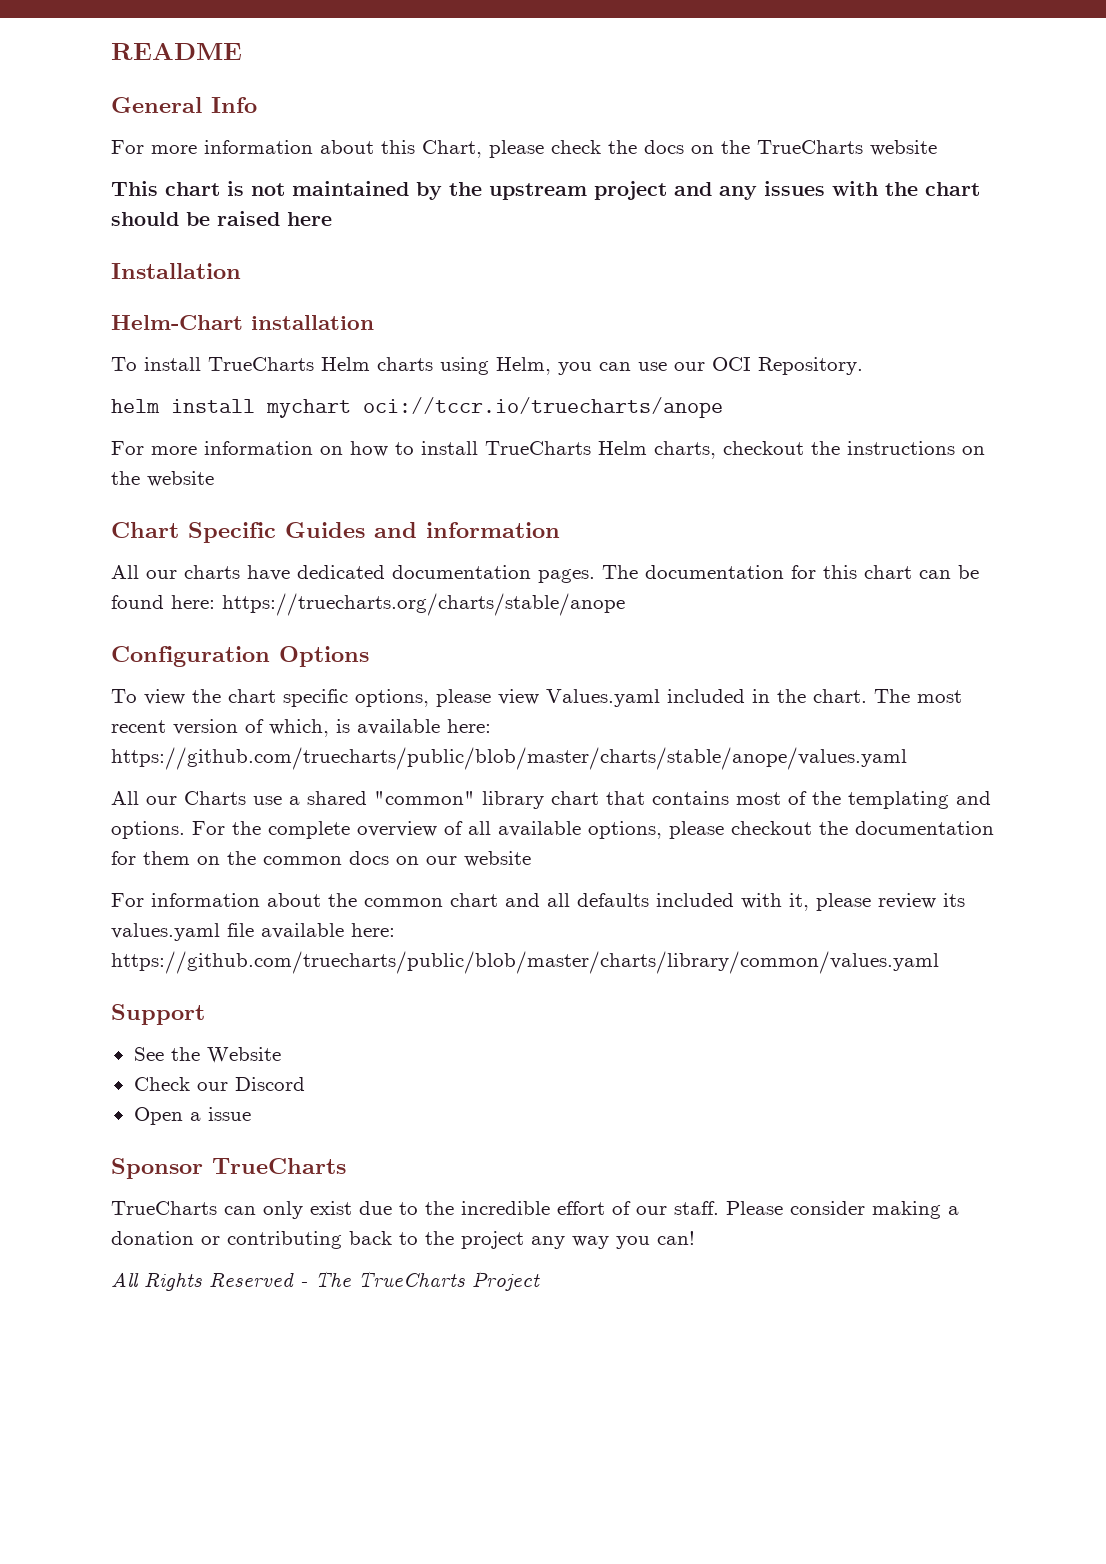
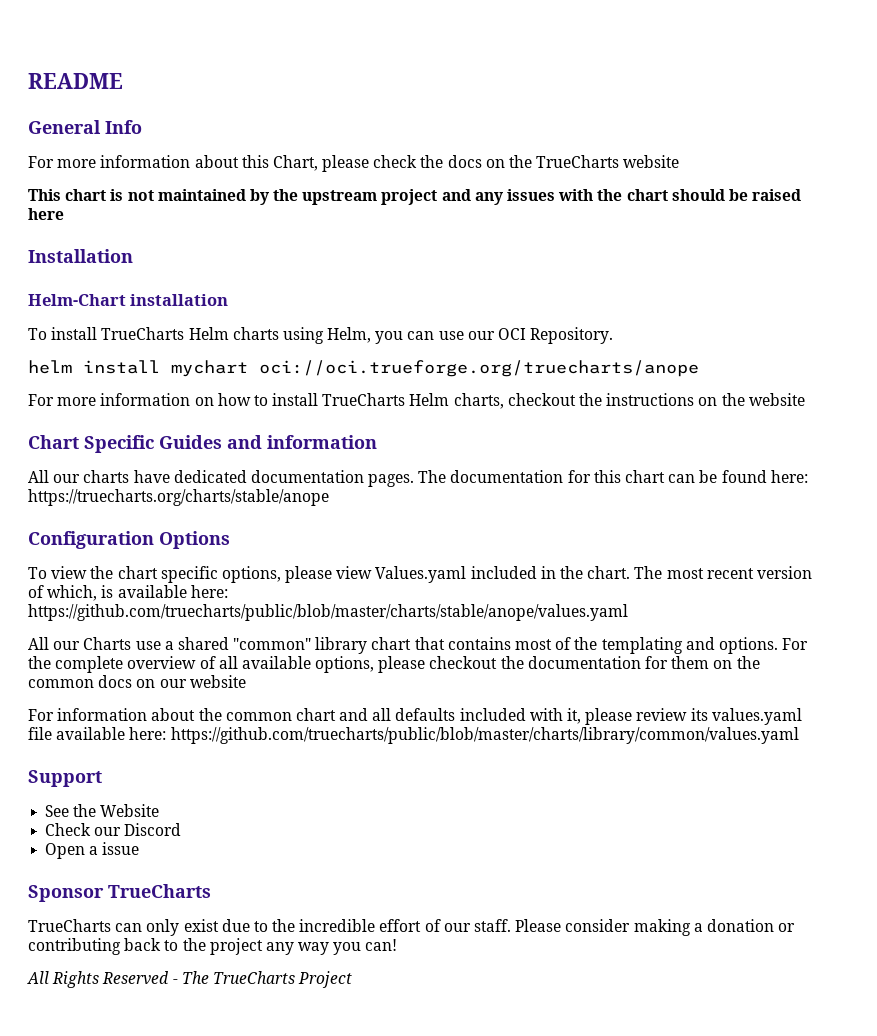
- helm install mychart oci://tccr.io/truecharts/anope
+ helm install mychart oci://oci.trueforge.org/truecharts/anope

